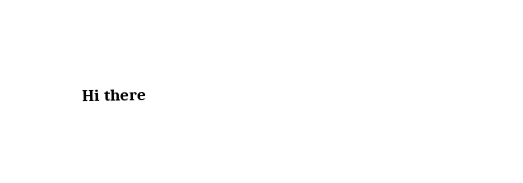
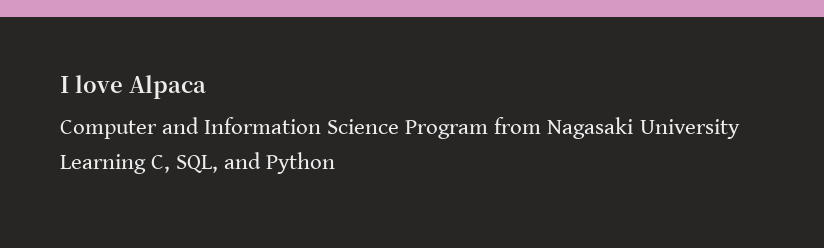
- Hi there
+ I love Alpaca
+ Computer and Information Science Program from Nagasaki University
+ Learning C, SQL, and Python

